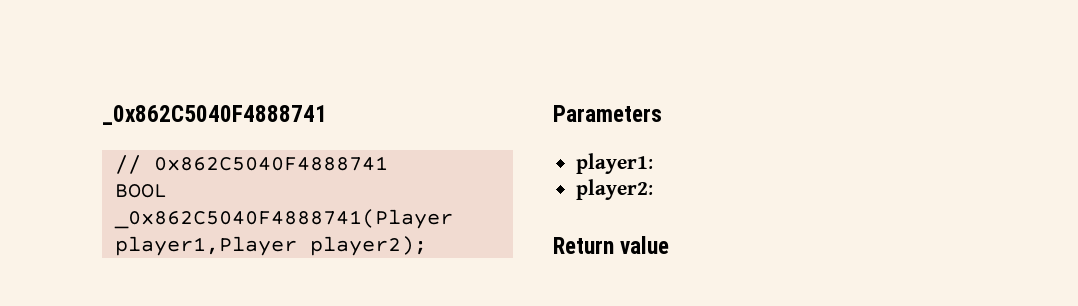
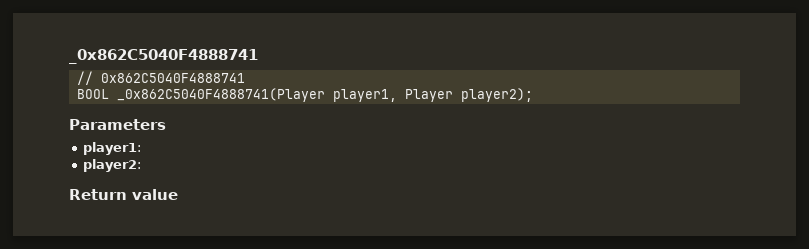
- BOOL _0x862C5040F4888741(Player player1,Player player2);
+ BOOL _0x862C5040F4888741(Player player1, Player player2);

